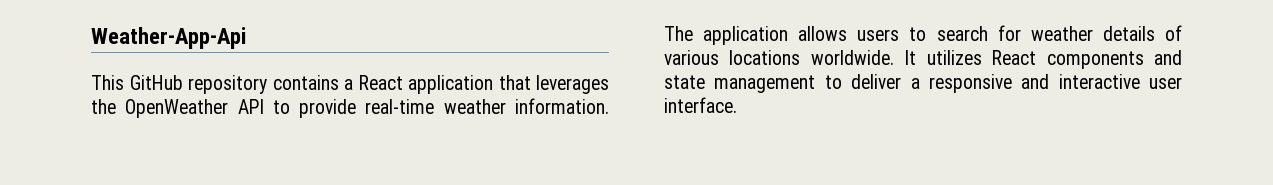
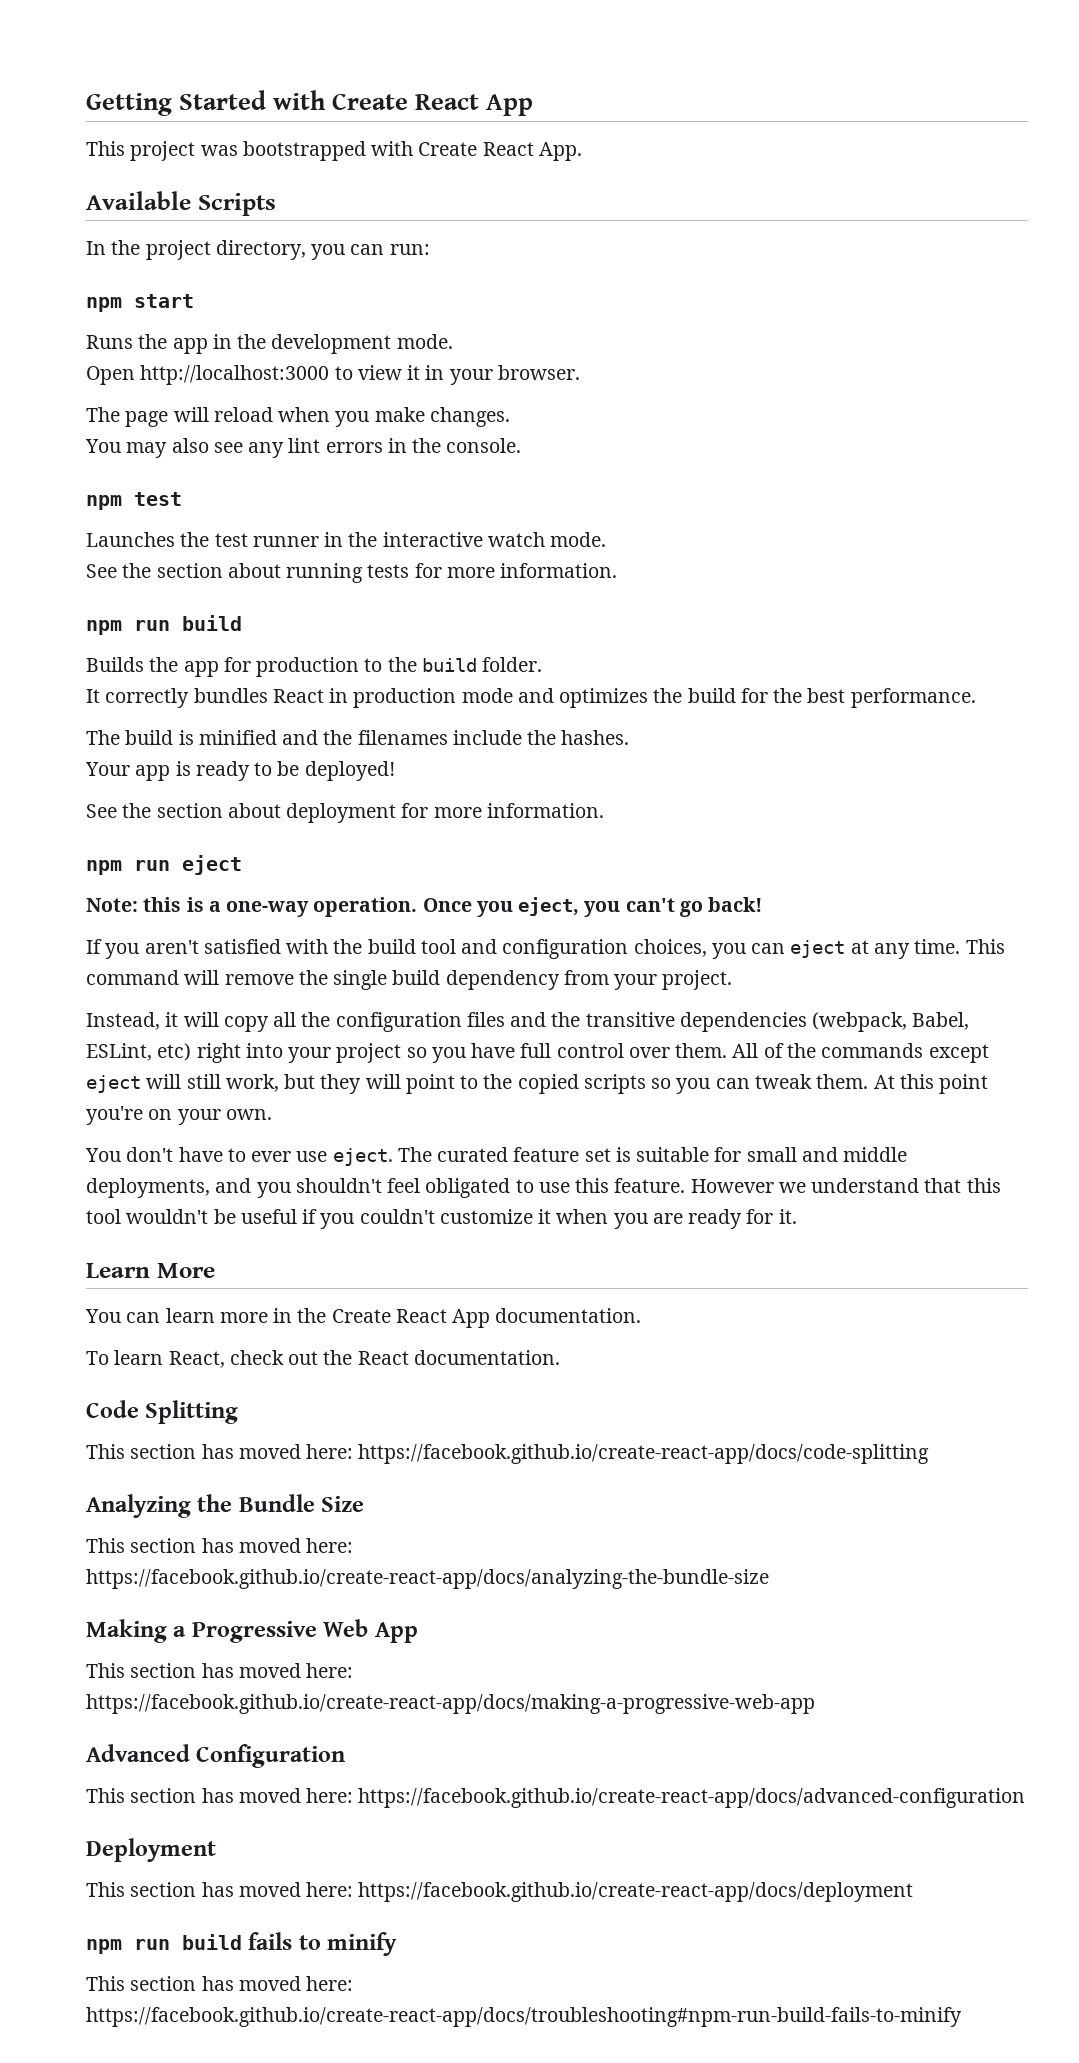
- Weather-App-Api
- This GitHub repository contains a React application that leverages the OpenWeather API to provide real-time weather information. The application allows users to search for weather details of various locations worldwide. It utilizes React components and state management to deliver a responsive and interactive user interface.
+ Getting Started with Create React App
+ This project was bootstrapped with Create React App.
+ Available Scripts
+ In the project directory, you can run:
+ npm start
+ Runs the app in the development mode.
+ Open http://localhost:3000 to view it in your browser.
+ The page will reload when you make changes.
+ You may also see any lint errors in the console.
+ npm test
+ Launches the test runner in the interactive watch mode.
+ See the section about running tests for more information.
+ npm run build
+ Builds the app for production to the build folder.
+ It correctly bundles React in production mode and optimizes the build for the best performance.
+ The build is minified and the filenames include the hashes.
+ Your app is ready to be deployed!
+ See the section about deployment for more information.
+ npm run eject
+ Note: this is a one-way operation. Once you eject, you can't go back!
+ If you aren't satisfied with the build tool and configuration choices, you can eject at any time. This command will remove the single build dependency from your project.
+ Instead, it will copy all the configuration files and the transitive dependencies (webpack, Babel, ESLint, etc) right into your project so you have full control over them. All of the commands except eject will still work, but they will point to the copied scripts so you can tweak them. At this point you're on your own.
+ You don't have to ever use eject. The curated feature set is suitable for small and middle deployments, and you shouldn't feel obligated to use this feature. However we understand that this tool wouldn't be useful if you couldn't customize it when you are ready for it.
+ Learn More
+ You can learn more in the Create React App documentation.
+ To learn React, check out the React documentation.
+ Code Splitting
+ This section has moved here: https://facebook.github.io/create-react-app/docs/code-splitting
+ Analyzing the Bundle Size
+ This section has moved here: https://facebook.github.io/create-react-app/docs/analyzing-the-bundle-size
+ Making a Progressive Web App
+ This section has moved here: https://facebook.github.io/create-react-app/docs/making-a-progressive-web-app
+ Advanced Configuration
+ This section has moved here: https://facebook.github.io/create-react-app/docs/advanced-configuration
+ Deployment
+ This section has moved here: https://facebook.github.io/create-react-app/docs/deployment
+ npm run build fails to minify
+ This section has moved here: https://facebook.github.io/create-react-app/docs/troubleshooting#npm-run-build-fails-to-minify

